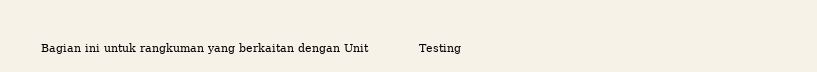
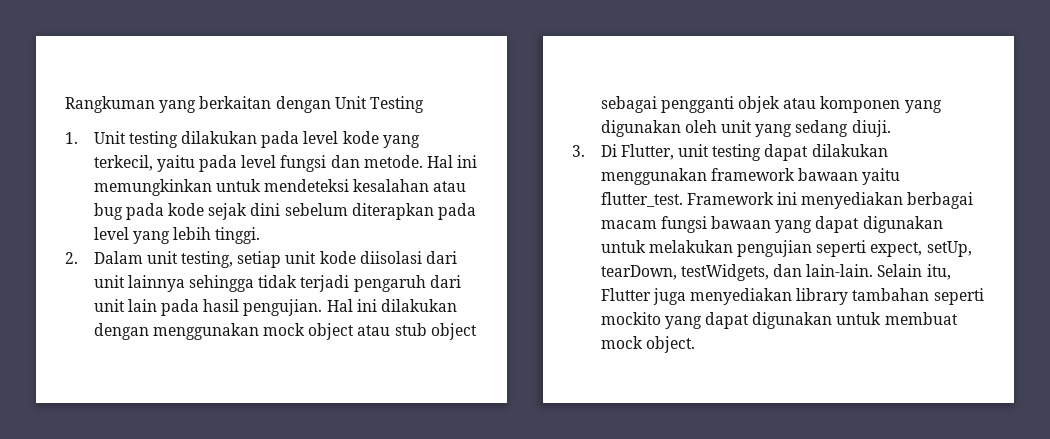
- Bagian ini untuk rangkuman yang berkaitan dengan Unit Testing
+ Rangkuman yang berkaitan dengan Unit Testing
+ 1. Unit testing dilakukan pada level kode yang terkecil, yaitu pada level fungsi dan metode. Hal ini memungkinkan untuk mendeteksi kesalahan atau bug pada kode sejak dini sebelum diterapkan pada level yang lebih tinggi.
+ 2. Dalam unit testing, setiap unit kode diisolasi dari unit lainnya sehingga tidak terjadi pengaruh dari unit lain pada hasil pengujian. Hal ini dilakukan dengan menggunakan mock object atau stub object sebagai pengganti objek atau komponen yang digunakan oleh unit yang sedang diuji.
+ 3. Di Flutter, unit testing dapat dilakukan menggunakan framework bawaan yaitu flutter_test. Framework ini menyediakan berbagai macam fungsi bawaan yang dapat digunakan untuk melakukan pengujian seperti expect, setUp, tearDown, testWidgets, dan lain-lain. Selain itu, Flutter juga menyediakan library tambahan seperti mockito yang dapat digunakan untuk membuat mock object.

